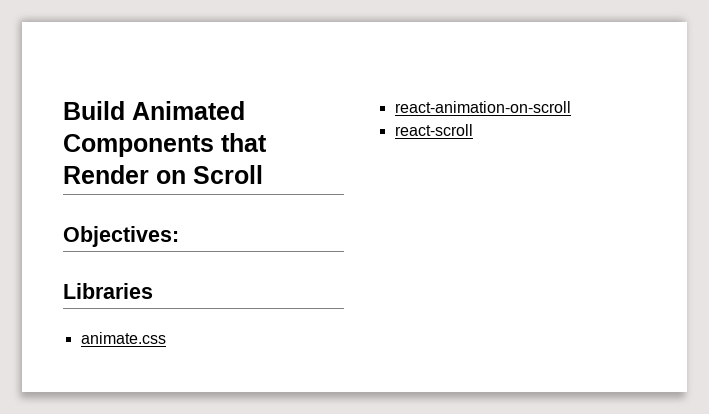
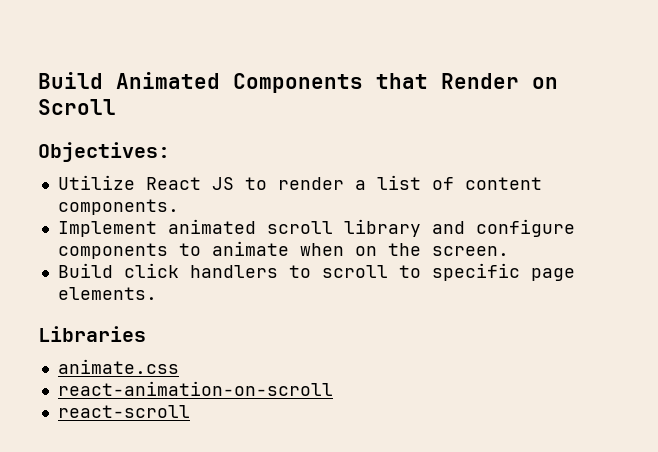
+ Utilize React JS to render a list of content components.
+ Implement animated scroll library and configure components to animate when on the screen.
+ Build click handlers to scroll to specific page elements.

